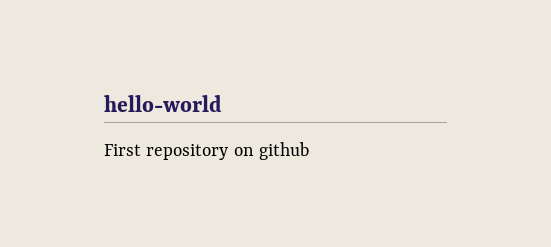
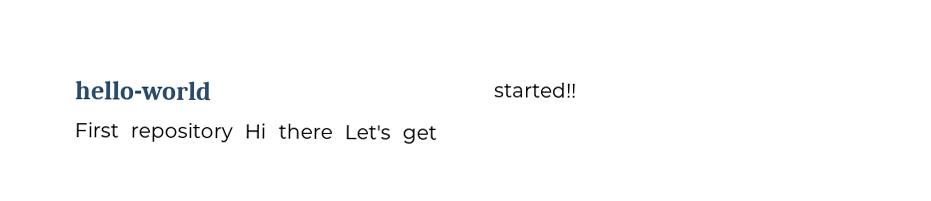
- First repository on github
+ First repository Hi there Let's get started!!

